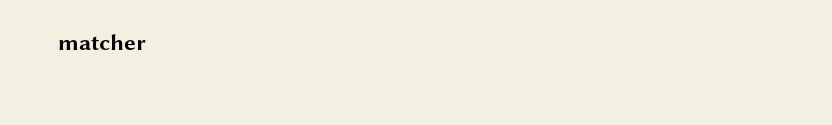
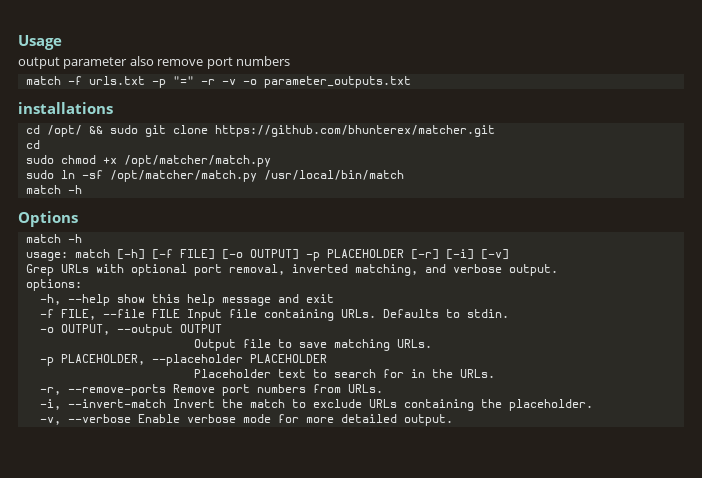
- matcher
+ Usage
+ output parameter also remove port numbers
+ match -f urls.txt -p "=" -r -v -o parameter_outputs.txt
+ installations
+ cd /opt/ && sudo git clone https://github.com/bhunterex/matcher.git
+ cd
+ sudo chmod +x /opt/matcher/match.py
+ sudo ln -sf /opt/matcher/match.py /usr/local/bin/match
+ match -h
+ Options
+ match -h
+ usage: match [-h] [-f FILE] [-o OUTPUT] -p PLACEHOLDER [-r] [-i] [-v]
+ Grep URLs with optional port removal, inverted matching, and verbose output.
+ options:
+ -h, --help show this help message and exit
+ -f FILE, --file FILE Input file containing URLs. Defaults to stdin.
+ -o OUTPUT, --output OUTPUT
+ Output file to save matching URLs.
+ -p PLACEHOLDER, --placeholder PLACEHOLDER
+ Placeholder text to search for in the URLs.
+ -r, --remove-ports Remove port numbers from URLs.
+ -i, --invert-match Invert the match to exclude URLs containing the placeholder.
+ -v, --verbose Enable verbose mode for more detailed output.

